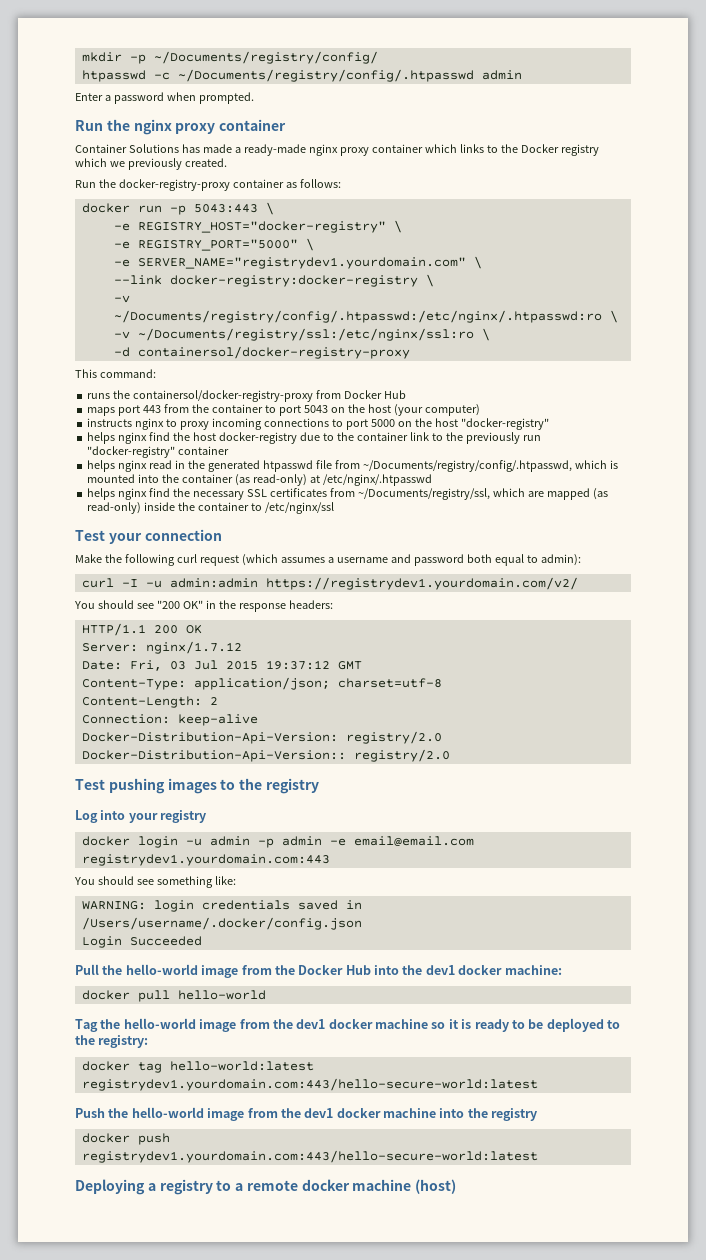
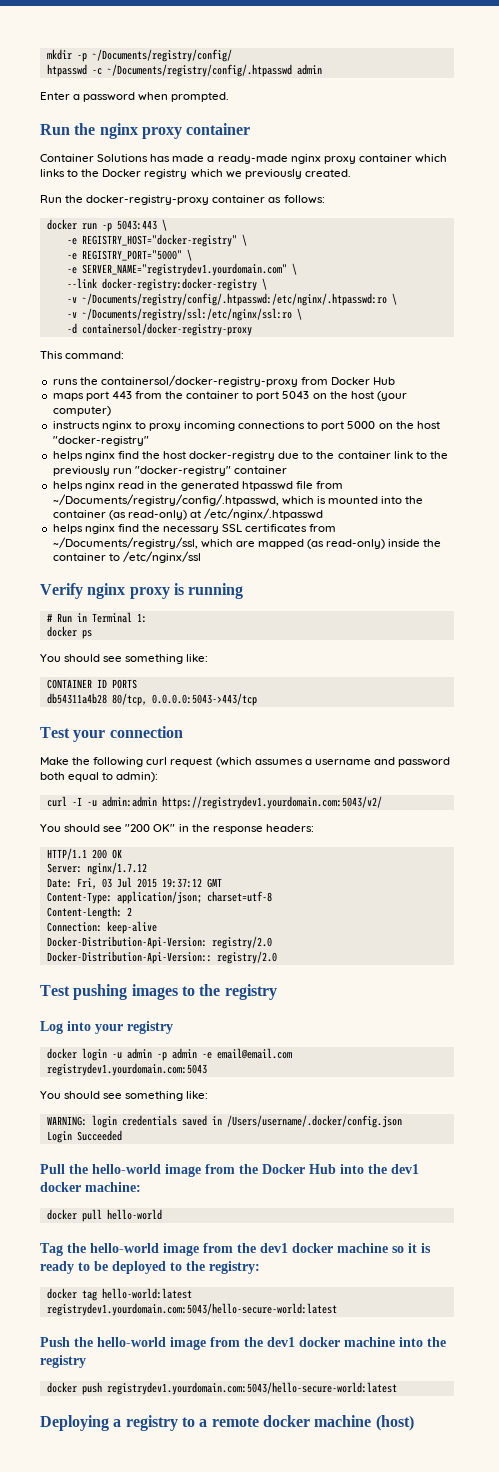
+ Verify nginx proxy is running
+ # Run in Terminal 1:
+ docker ps
+ You should see something like:
+ CONTAINER ID PORTS
+ db54311a4b28 80/tcp, 0.0.0.0:5043->443/tcp
- curl -I -u admin:admin https://registrydev1.yourdomain.com/v2/
+ curl -I -u admin:admin https://registrydev1.yourdomain.com:5043/v2/
- docker login -u admin -p admin -e email@email.com registrydev1.yourdomain.com:443
+ docker login -u admin -p admin -e email@email.com registrydev1.yourdomain.com:5043
- docker tag hello-world:latest registrydev1.yourdomain.com:443/hello-secure-world:latest
+ docker tag hello-world:latest registrydev1.yourdomain.com:5043/hello-secure-world:latest
- docker push registrydev1.yourdomain.com:443/hello-secure-world:latest
+ docker push registrydev1.yourdomain.com:5043/hello-secure-world:latest

